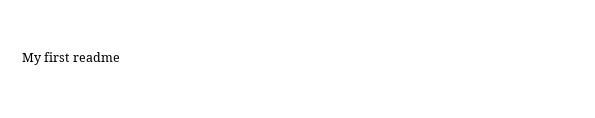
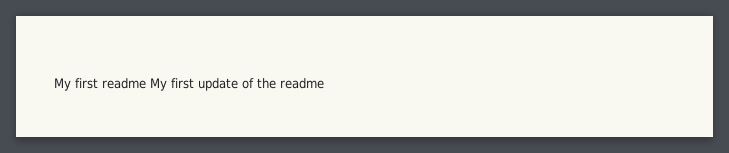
- My first readme
+ My first readme My first update of the readme

